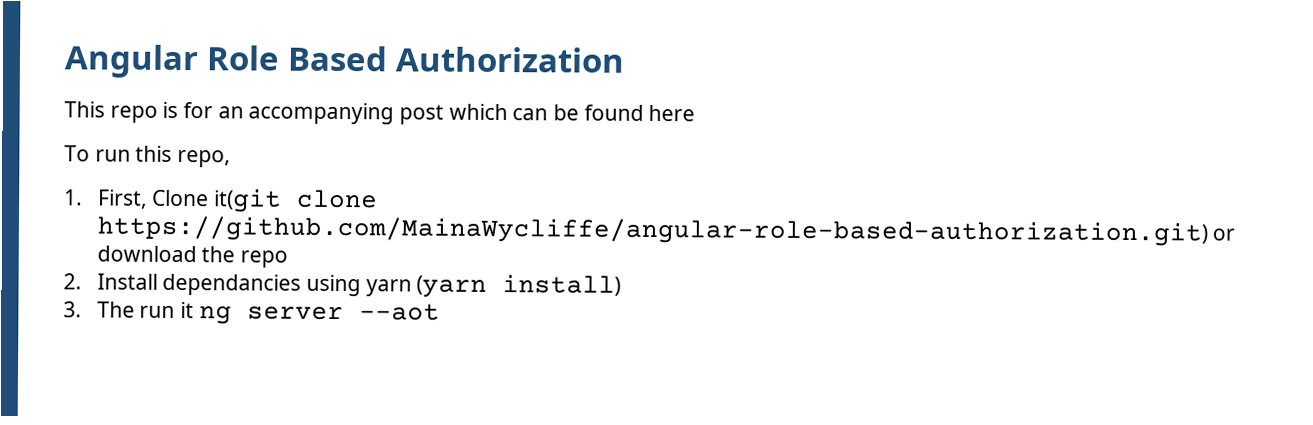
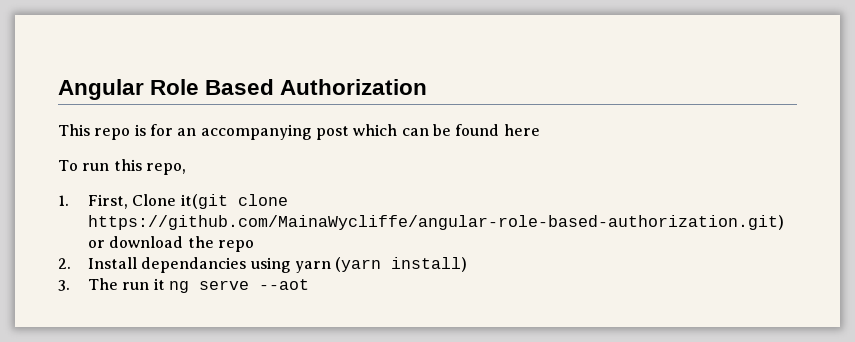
- 3. The run it ng server --aot
+ 3. The run it ng serve --aot

